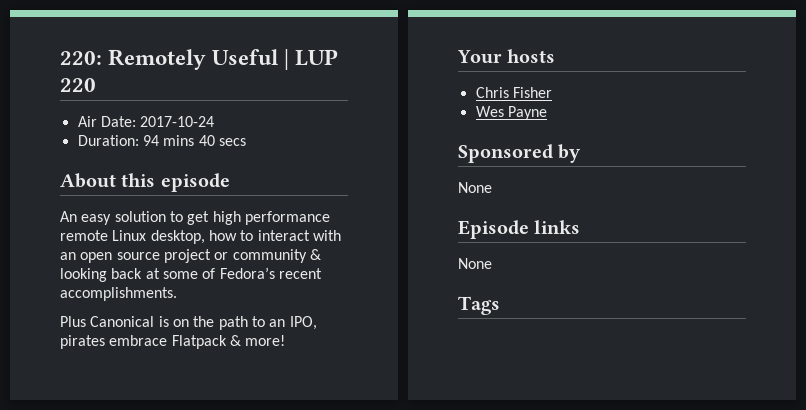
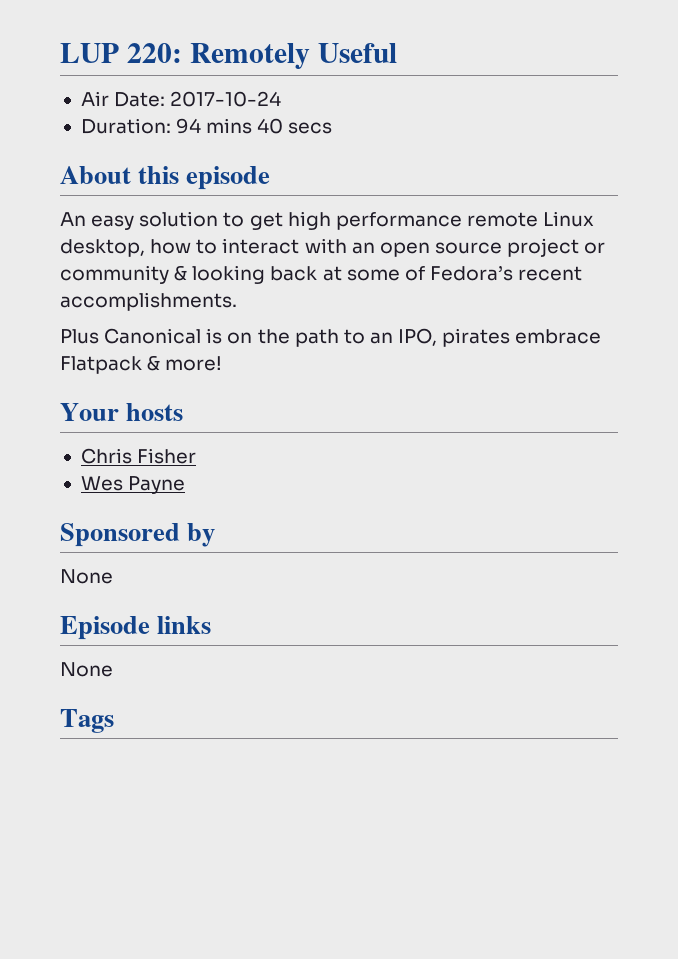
- 220: Remotely Useful | LUP 220
+ LUP 220: Remotely Useful

